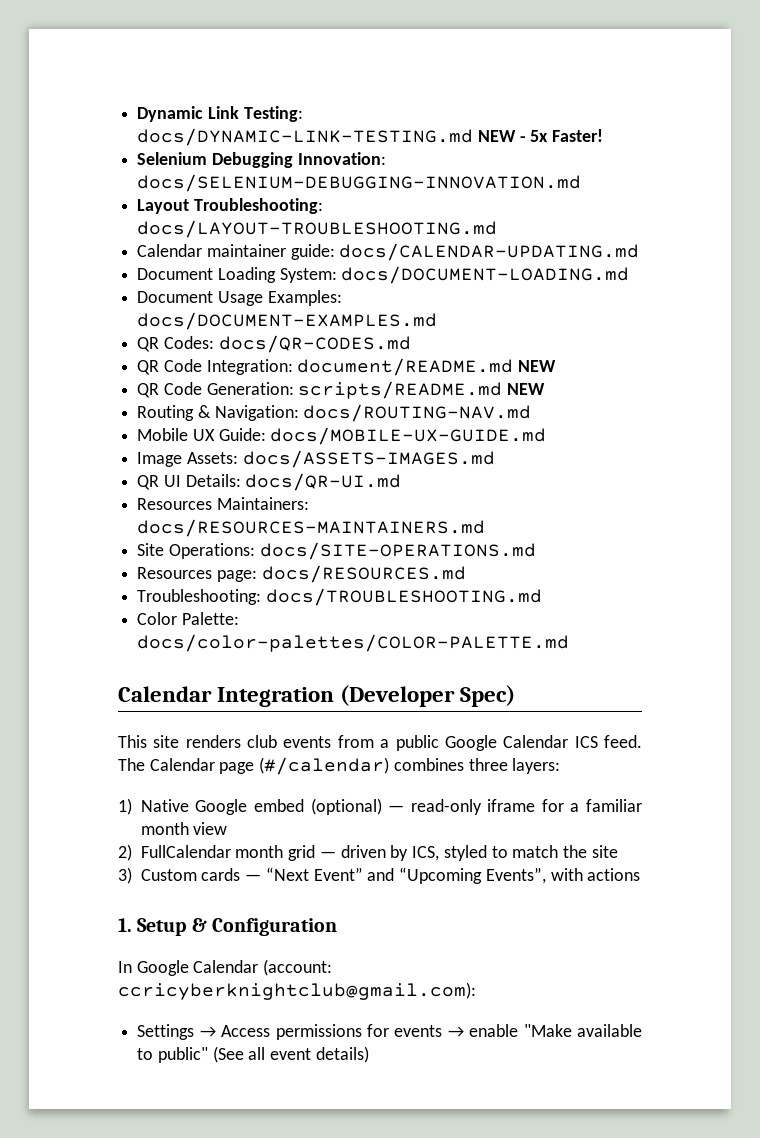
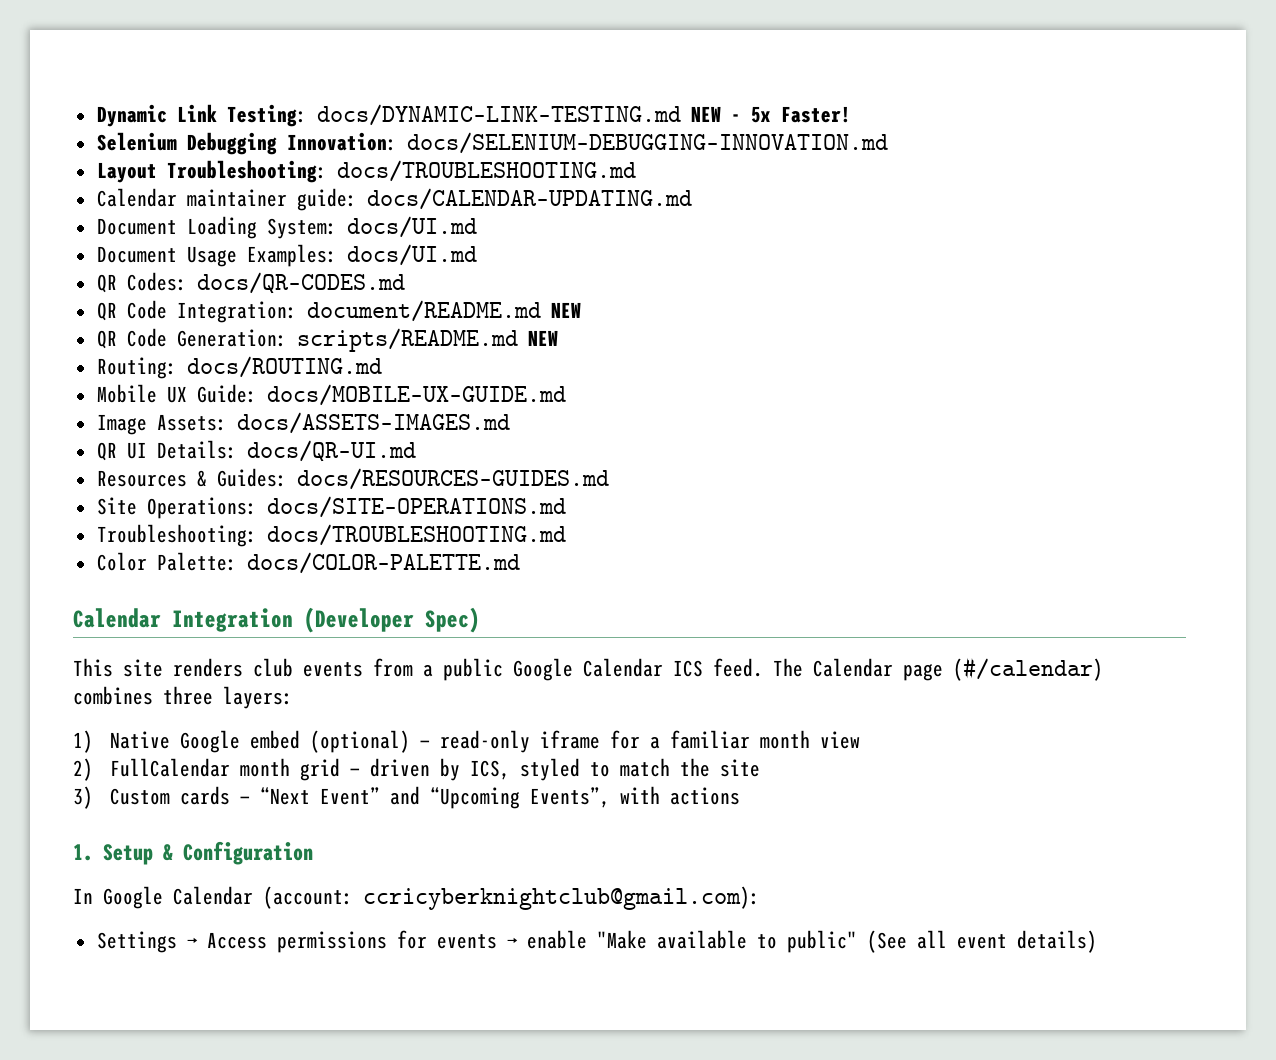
- Layout Troubleshooting: docs/LAYOUT-TROUBLESHOOTING.md
+ Layout Troubleshooting: docs/TROUBLESHOOTING.md
- Document Loading System: docs/DOCUMENT-LOADING.md
+ Document Loading System: docs/UI.md
- Document Usage Examples: docs/DOCUMENT-EXAMPLES.md
+ Document Usage Examples: docs/UI.md
- Routing & Navigation: docs/ROUTING-NAV.md
+ Routing: docs/ROUTING.md
- Resources Maintainers: docs/RESOURCES-MAINTAINERS.md
+ Resources & Guides: docs/RESOURCES-GUIDES.md
- Resources page: docs/RESOURCES.md
- Color Palette: docs/color-palettes/COLOR-PALETTE.md
+ Color Palette: docs/COLOR-PALETTE.md

